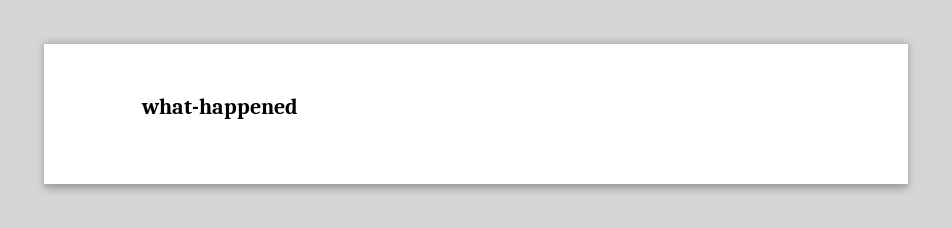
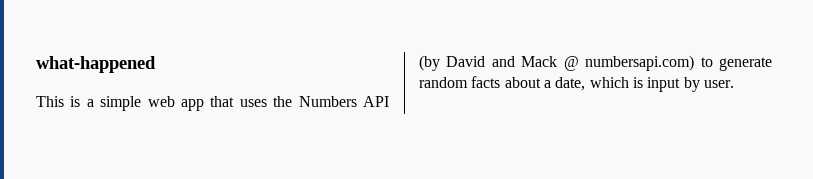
+ This is a simple web app that uses the Numbers API (by David and Mack @ numbersapi.com) to generate random facts about a date, which is input by user.

